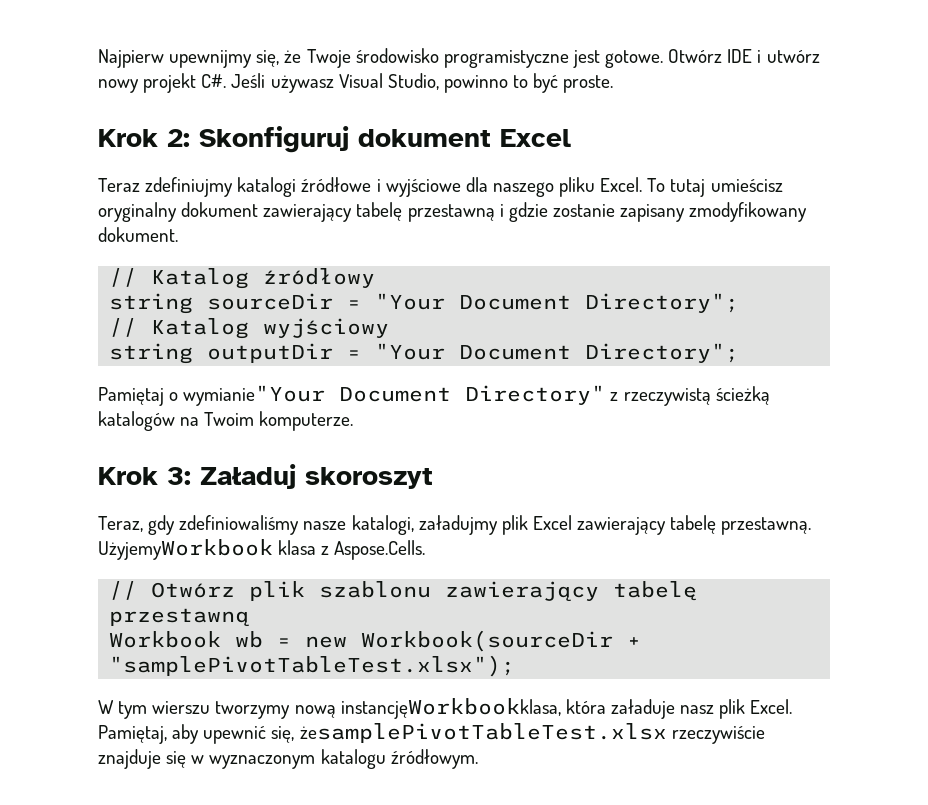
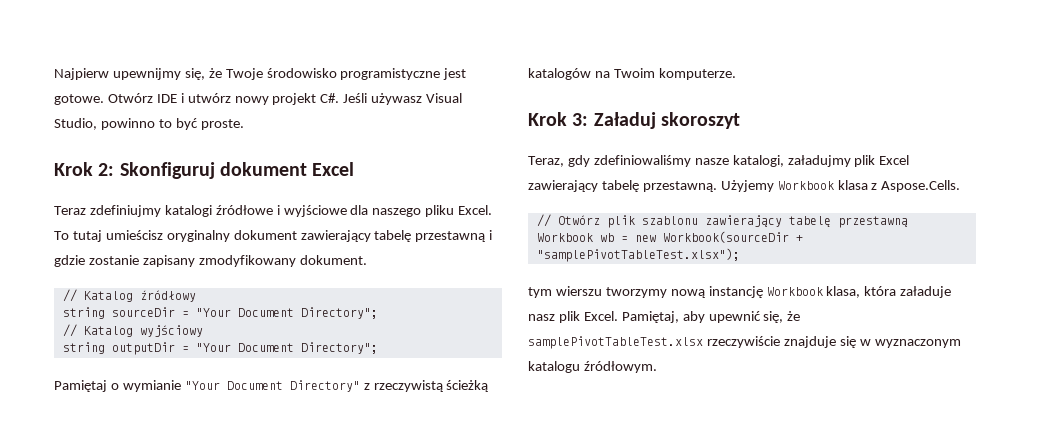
- Pamiętaj o wymianie"Your Document Directory" z rzeczywistą ścieżką katalogów na Twoim komputerze.
+ Pamiętaj o wymianie "Your Document Directory" z rzeczywistą ścieżką katalogów na Twoim komputerze.
- UżyjemyWorkbook klasa z Aspose.Cells.
+ Użyjemy Workbook klasa z Aspose.Cells.
- W tym wierszu tworzymy nową instancjęWorkbookklasa, która załaduje nasz plik Excel.
+ tym wierszu tworzymy nową instancję Workbook klasa, która załaduje nasz plik Excel.
- Pamiętaj, aby upewnić się, żesamplePivotTableTest.xlsx rzeczywiście znajduje się w wyznaczonym katalogu źródłowym.
+ Pamiętaj, aby upewnić się, że samplePivotTableTest.xlsx rzeczywiście znajduje się w wyznaczonym katalogu źródłowym.

